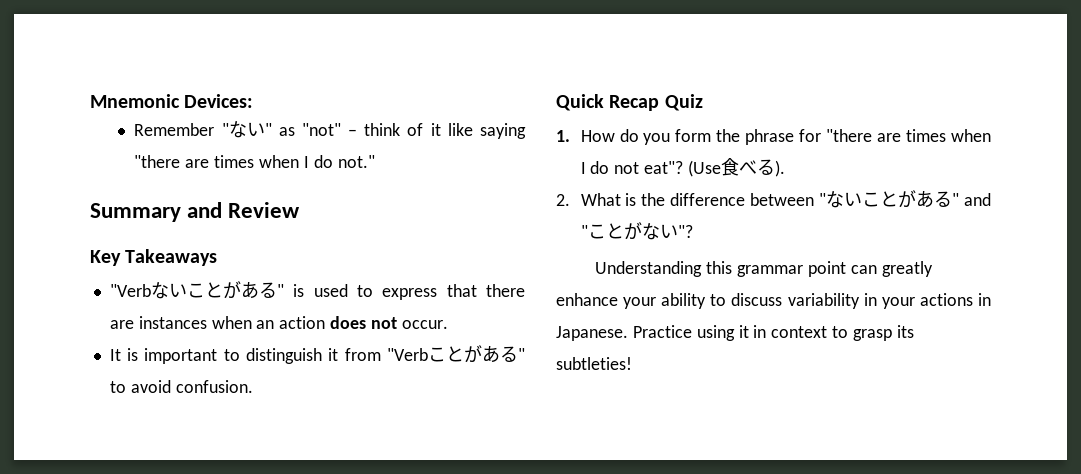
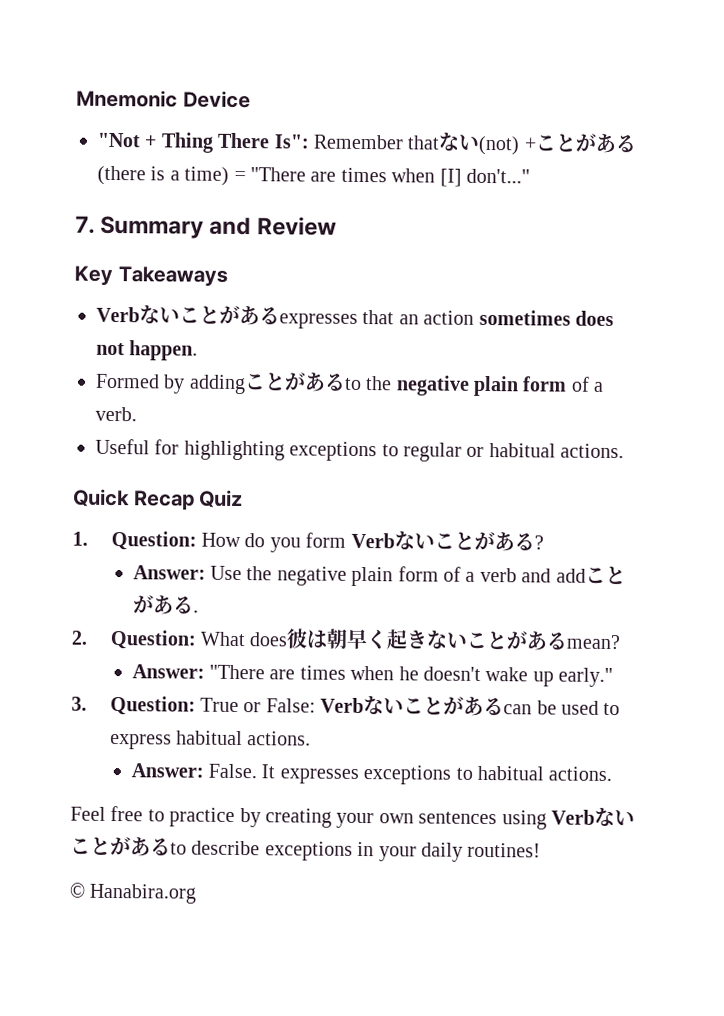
- Mnemonic Devices:
- Remember "ない" as "not" – think of it like saying "there are times when I do not."
- Summary and Review
+ Mnemonic Device
+ "Not + Thing There Is": Remember thatない(not) +ことがある(there is a time) = "There are times when [I] don't..."
+ 7. Summary and Review
- "Verbないことがある" is used to express that there are instances when an action does not occur.
- It is important to distinguish it from "Verbことがある" to avoid confusion.
+ Verbないことがあるexpresses that an action sometimes does not happen.
+ Formed by addingことがあるto the negative plain form of a verb.
+ Useful for highlighting exceptions to regular or habitual actions.
- 1. How do you form the phrase for "there are times when I do not eat"? (Use食べる).
- 2. What is the difference between "ないことがある" and "ことがない"?
- Understanding this grammar point can greatly enhance your ability to discuss variability in your actions in Japanese. Practice using it in context to grasp its subtleties!
+ 1. Question: How do you form Verbないことがある?
+ Answer: Use the negative plain form of a verb and addことがある.
+ 2. Question: What does彼は朝早く起きないことがあるmean?
+ Answer: "There are times when he doesn't wake up early."
+ 3. Question: True or False: Verbないことがあるcan be used to express habitual actions.
+ Answer: False. It expresses exceptions to habitual actions.
+ Feel free to practice by creating your own sentences using Verbないことがあるto describe exceptions in your daily routines!
+ © Hanabira.org

